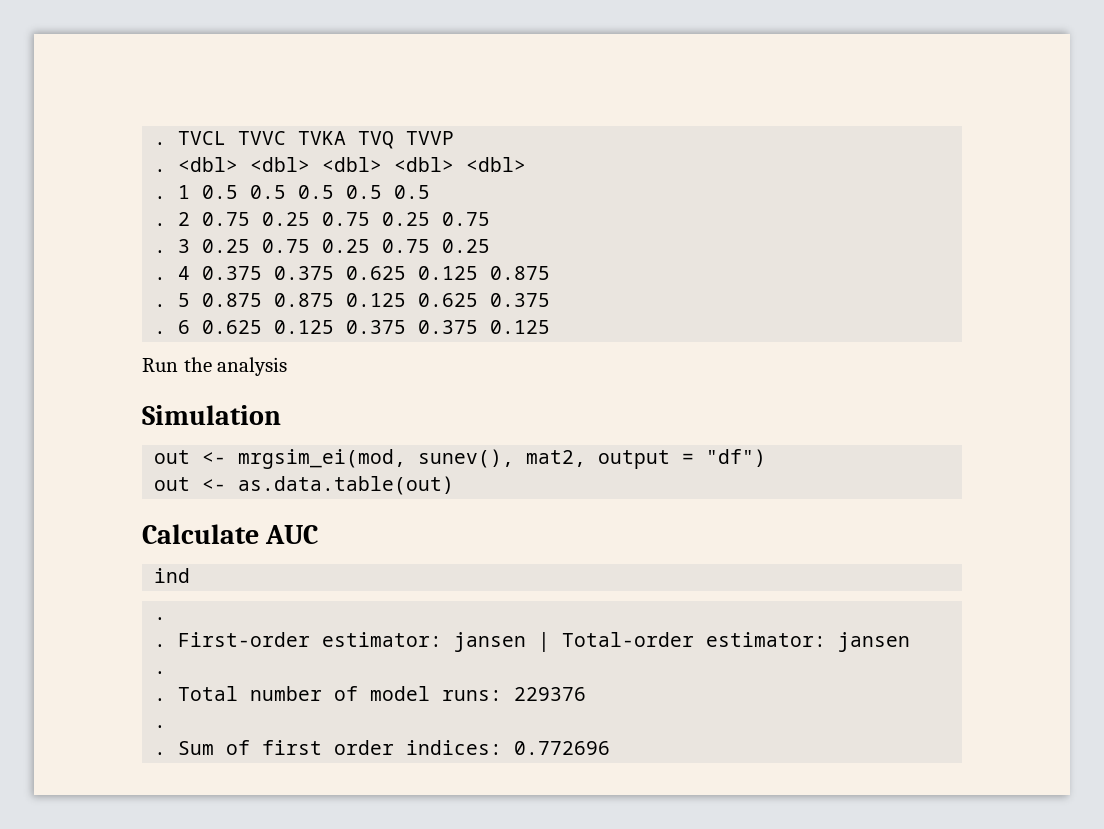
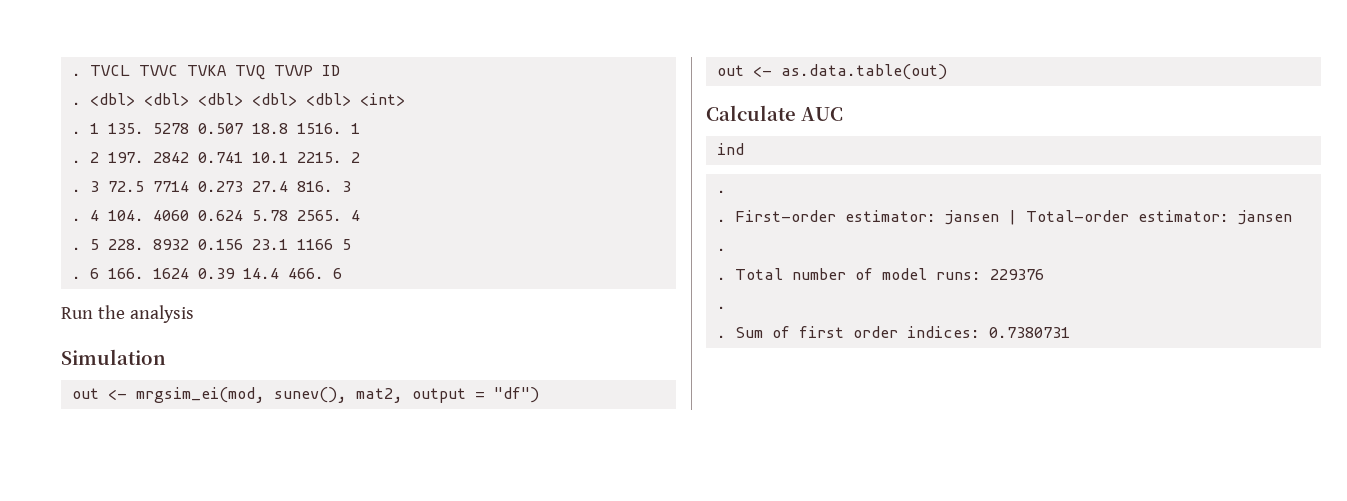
- TVCL TVVC TVKA TVQ TVVP
+ TVCL TVVC TVKA TVQ TVVP ID
- <dbl> <dbl> <dbl> <dbl> <dbl>
+ <dbl> <dbl> <dbl> <dbl> <dbl> <int>
- 1 0.5 0.5 0.5 0.5 0.5
- . 2 0.75 0.25 0.75 0.25 0.75
- . 3 0.25 0.75 0.25 0.75 0.25
- . 4 0.375 0.375 0.625 0.125 0.875
- . 5 0.875 0.875 0.125 0.625 0.375
- . 6 0.625 0.125 0.375 0.375 0.125
+ 1 135. 5278 0.507 18.8 1516. 1
+ . 2 197. 2842 0.741 10.1 2215. 2
+ . 3 72.5 7714 0.273 27.4 816. 3
+ . 4 104. 4060 0.624 5.78 2565. 4
+ . 5 228. 8932 0.156 23.1 1166 5
+ . 6 166. 1624 0.39 14.4 466. 6
- Sum of first order indices: 0.772696
+ Sum of first order indices: 0.7380731

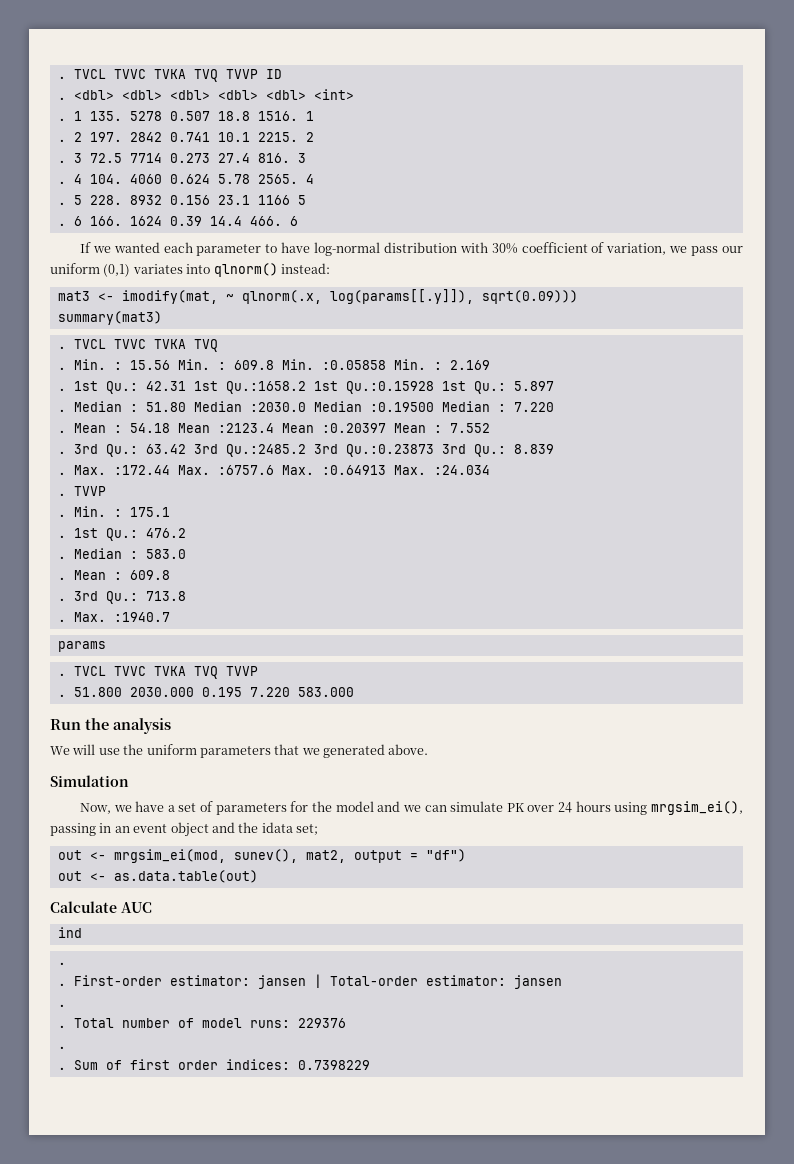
+ If we wanted each parameter to have log-normal distribution with 30% coefficient of variation, we pass our uniform (0,1) variates into qlnorm() instead:
+ mat3 <- imodify(mat, ~ qlnorm(.x, log(params[[.y]]), sqrt(0.09)))
+ summary(mat3)
+ . TVCL TVVC TVKA TVQ
+ . Min. : 15.56 Min. : 609.8 Min. :0.05858 Min. : 2.169
+ . 1st Qu.: 42.31 1st Qu.:1658.2 1st Qu.:0.15928 1st Qu.: 5.897
+ . Median : 51.80 Median :2030.0 Median :0.19500 Median : 7.220
+ . Mean : 54.18 Mean :2123.4 Mean :0.20397 Mean : 7.552
+ . 3rd Qu.: 63.42 3rd Qu.:2485.2 3rd Qu.:0.23873 3rd Qu.: 8.839
+ . Max. :172.44 Max. :6757.6 Max. :0.64913 Max. :24.034
+ . TVVP
+ . Min. : 175.1
+ . 1st Qu.: 476.2
+ . Median : 583.0
+ . Mean : 609.8
+ . 3rd Qu.: 713.8
+ . Max. :1940.7
+ params
+ . TVCL TVVC TVKA TVQ TVVP
+ . 51.800 2030.000 0.195 7.220 583.000
  Run the analysis
+ We will use the uniform parameters that we generated above.
  Simulation
+ Now, we have a set of parameters for the model and we can simulate PK over 24 hours using mrgsim_ei(), passing in an event object and the idata set;
- Sum of first order indices: 0.7380731
+ Sum of first order indices: 0.7398229

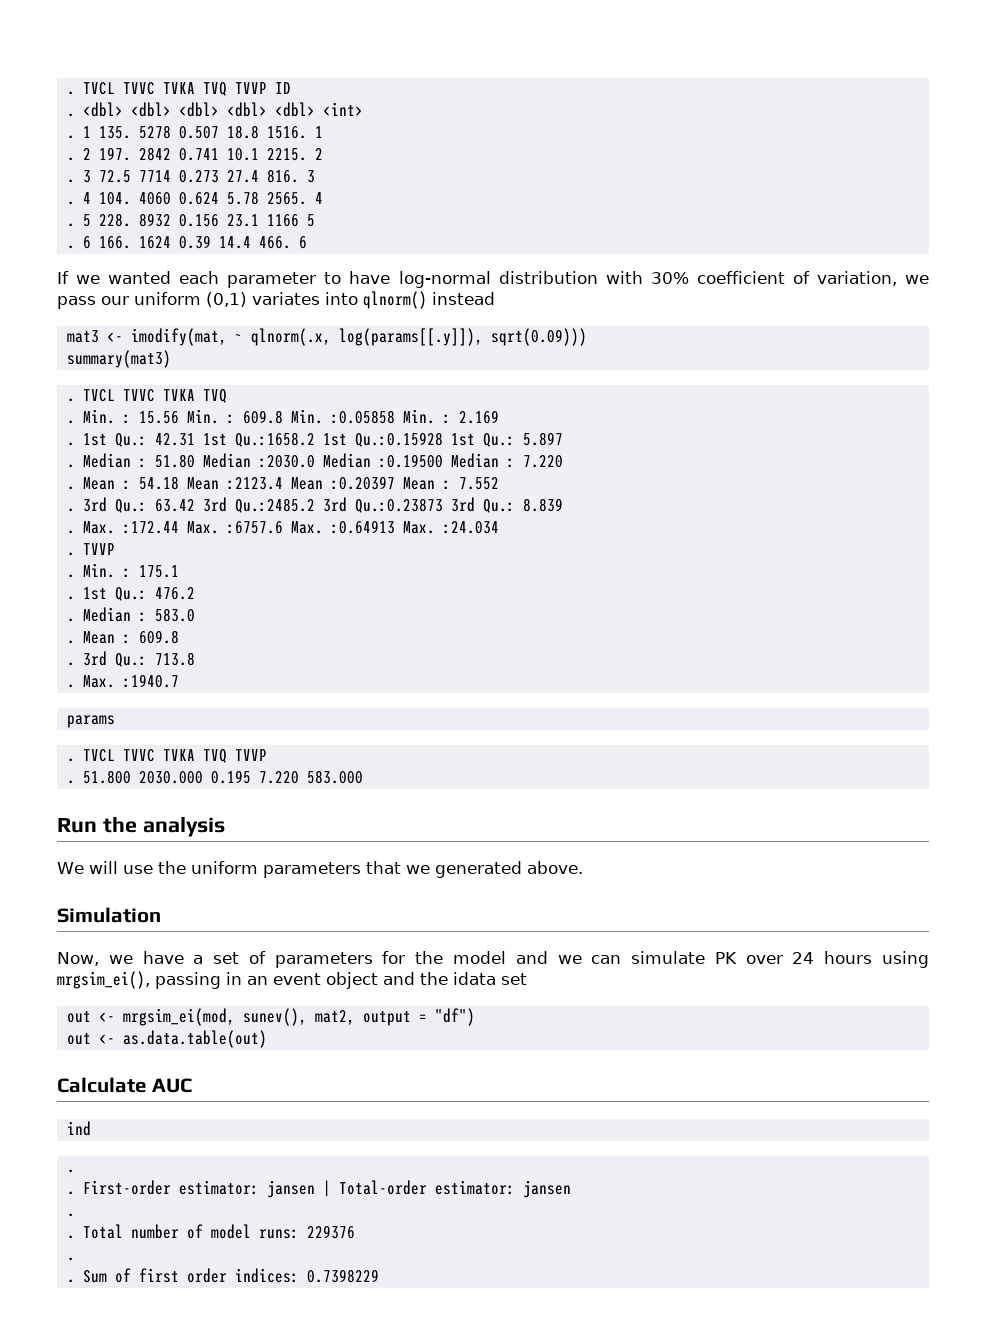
- If we wanted each parameter to have log-normal distribution with 30% coefficient of variation, we pass our uniform (0,1) variates into qlnorm() instead:
+ If we wanted each parameter to have log-normal distribution with 30% coefficient of variation, we pass our uniform (0,1) variates into qlnorm() instead
- Now, we have a set of parameters for the model and we can simulate PK over 24 hours using mrgsim_ei(), passing in an event object and the idata set;
+ Now, we have a set of parameters for the model and we can simulate PK over 24 hours using mrgsim_ei(), passing in an event object and the idata set

